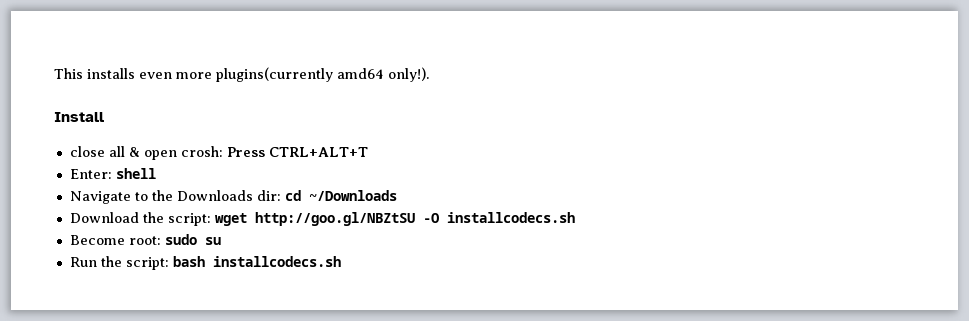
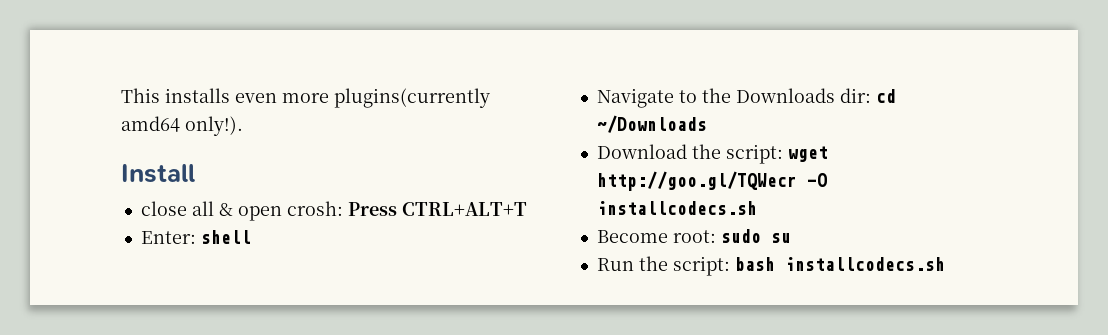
- Download the script: wget http://goo.gl/NBZtSU -O installcodecs.sh
+ Download the script: wget http://goo.gl/TQWecr -O installcodecs.sh

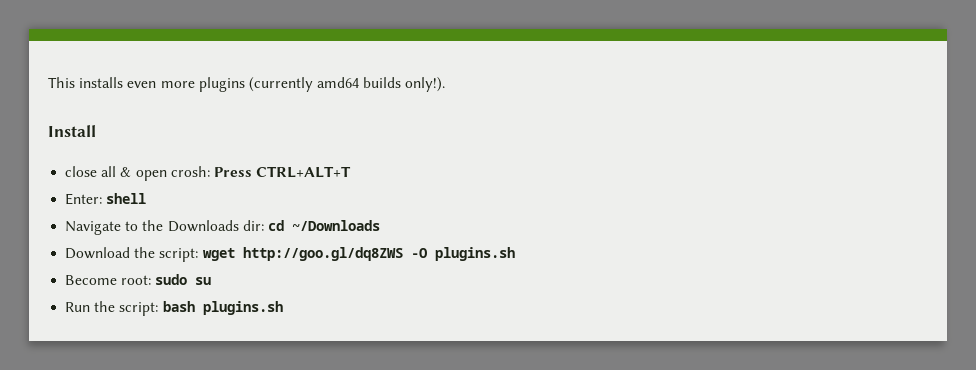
- This installs even more plugins(currently amd64 only!).
+ This installs even more plugins (currently amd64 builds only!).
- Download the script: wget http://goo.gl/TQWecr -O installcodecs.sh
+ Download the script: wget http://goo.gl/dq8ZWS -O plugins.sh
- Run the script: bash installcodecs.sh
+ Run the script: bash plugins.sh

